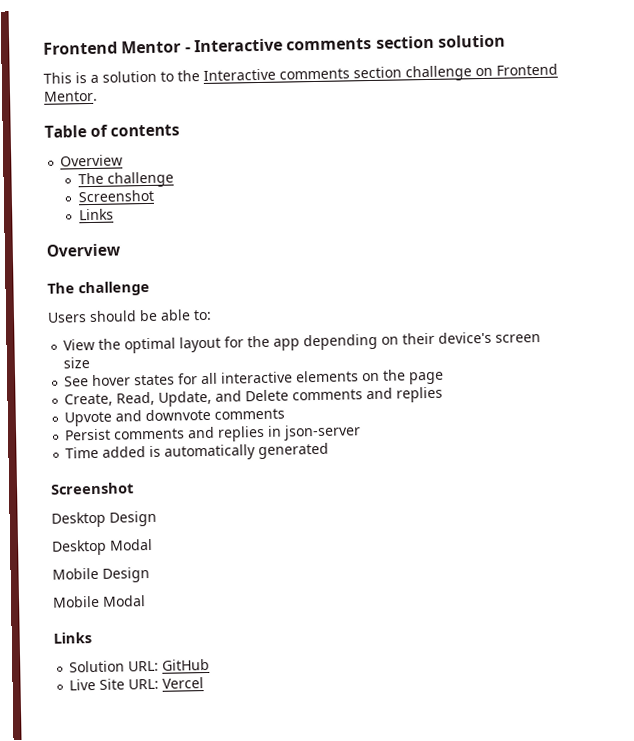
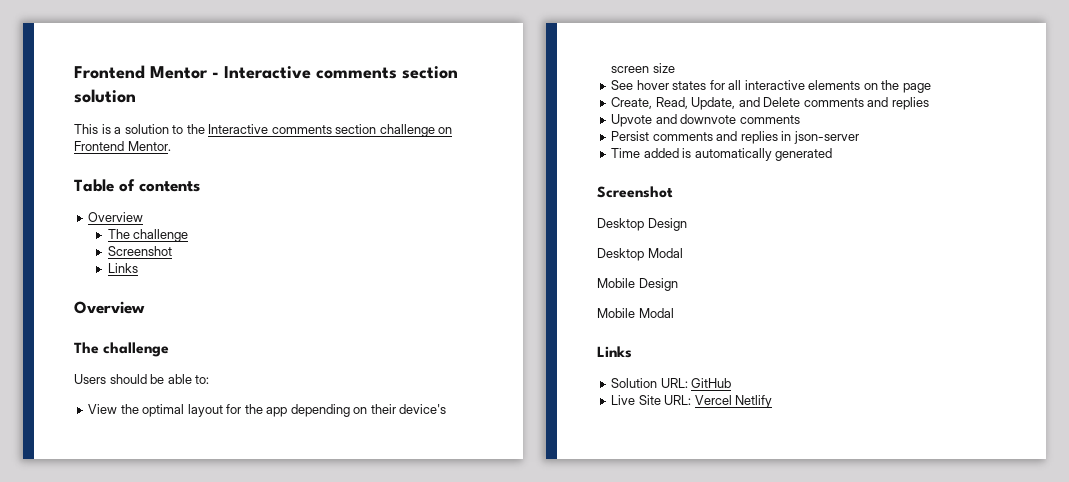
- Live Site URL: Vercel
+ Live Site URL: Vercel Netlify

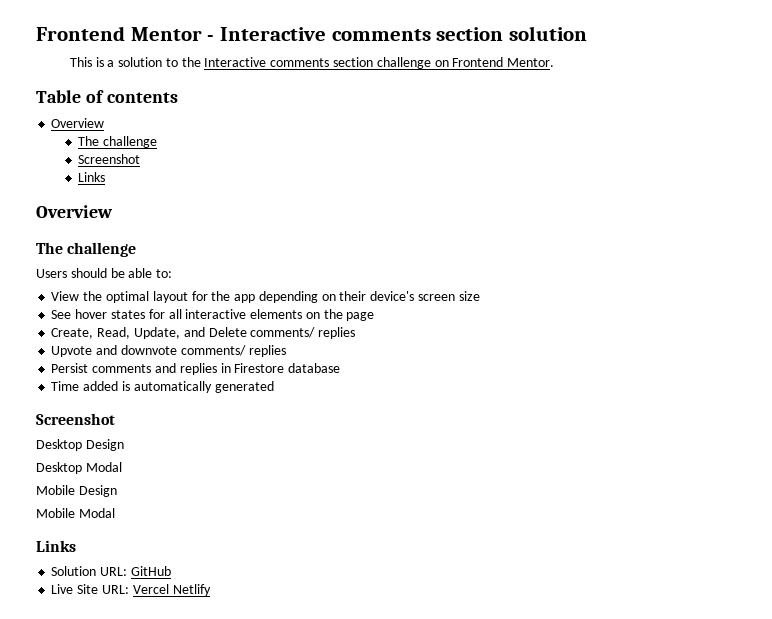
- Create, Read, Update, and Delete comments and replies
+ Create, Read, Update, and Delete comments/ replies
- Upvote and downvote comments
+ Upvote and downvote comments/ replies
- Persist comments and replies in json-server
+ Persist comments and replies in Firestore database

